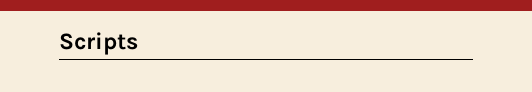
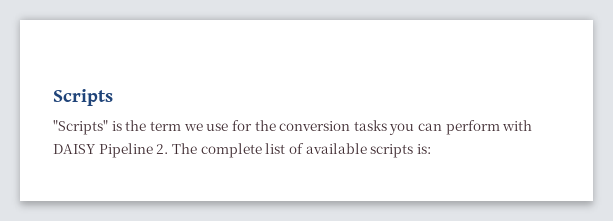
+ "Scripts" is the term we use for the conversion tasks you can perform with DAISY Pipeline 2. The complete list of available scripts is:

